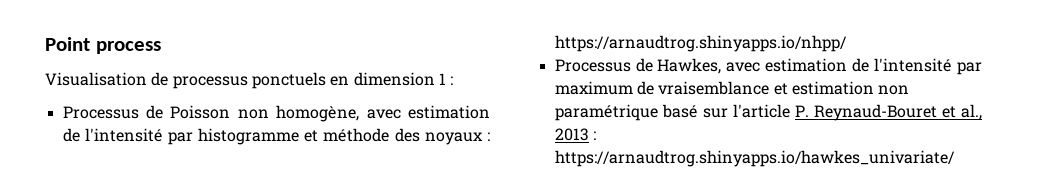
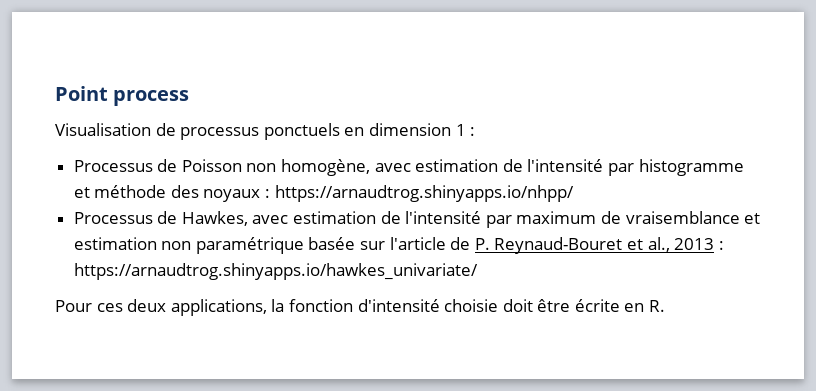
- Processus de Hawkes, avec estimation de l'intensité par maximum de vraisemblance et estimation non paramétrique basé sur l'article P. Reynaud-Bouret et al., 2013 : https://arnaudtrog.shinyapps.io/hawkes_univariate/
+ Processus de Hawkes, avec estimation de l'intensité par maximum de vraisemblance et estimation non paramétrique basée sur l'article de P. Reynaud-Bouret et al., 2013 : https://arnaudtrog.shinyapps.io/hawkes_univariate/
+ Pour ces deux applications, la fonction d'intensité choisie doit être écrite en R.

